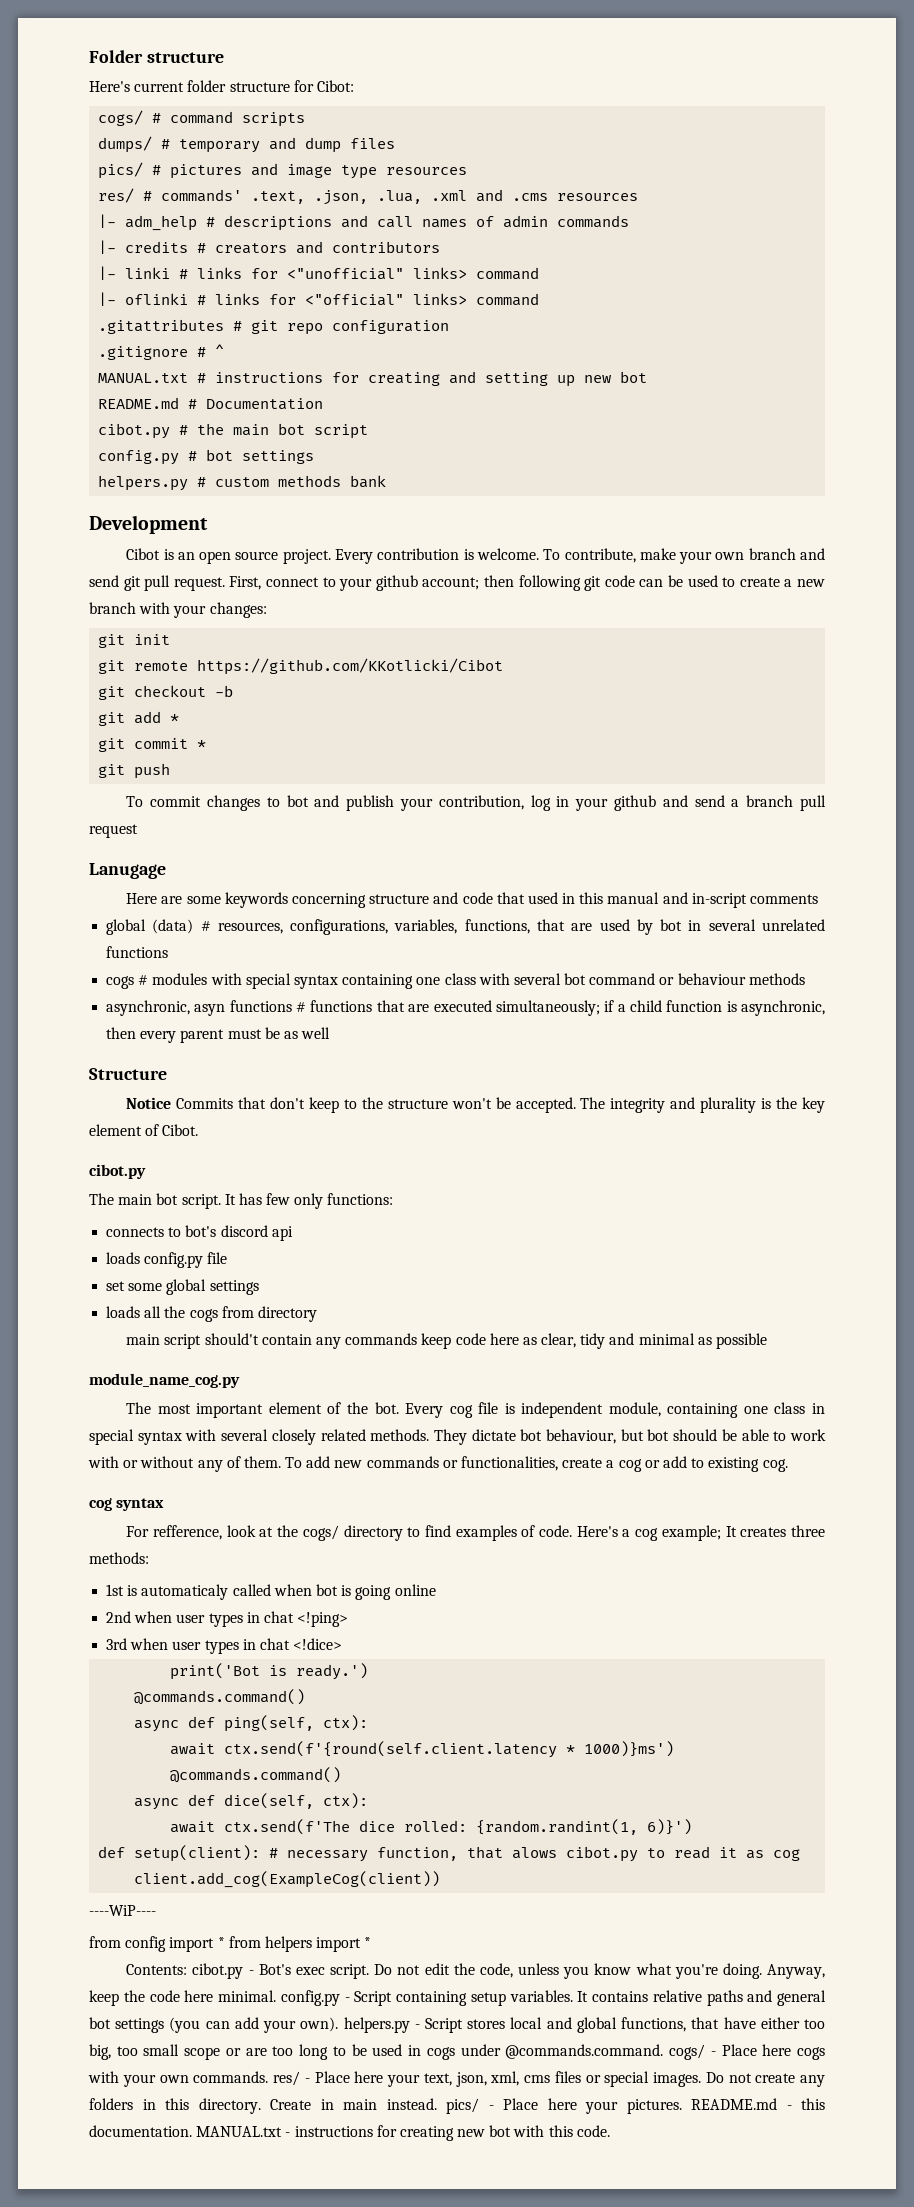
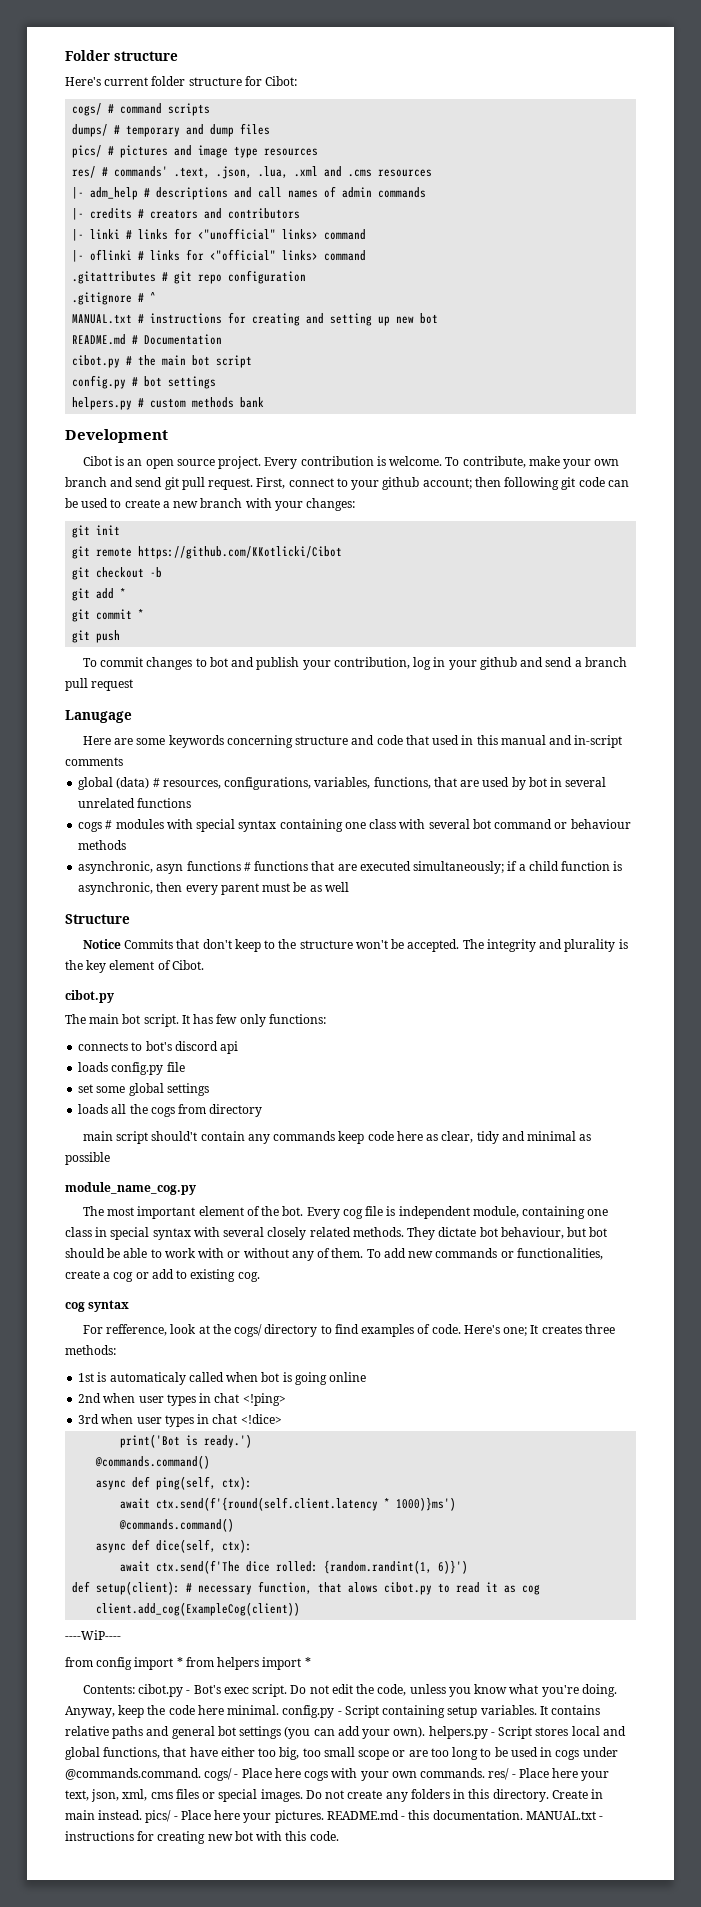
- Here's a cog example; It creates three methods:
+ Here's one; It creates three methods:

